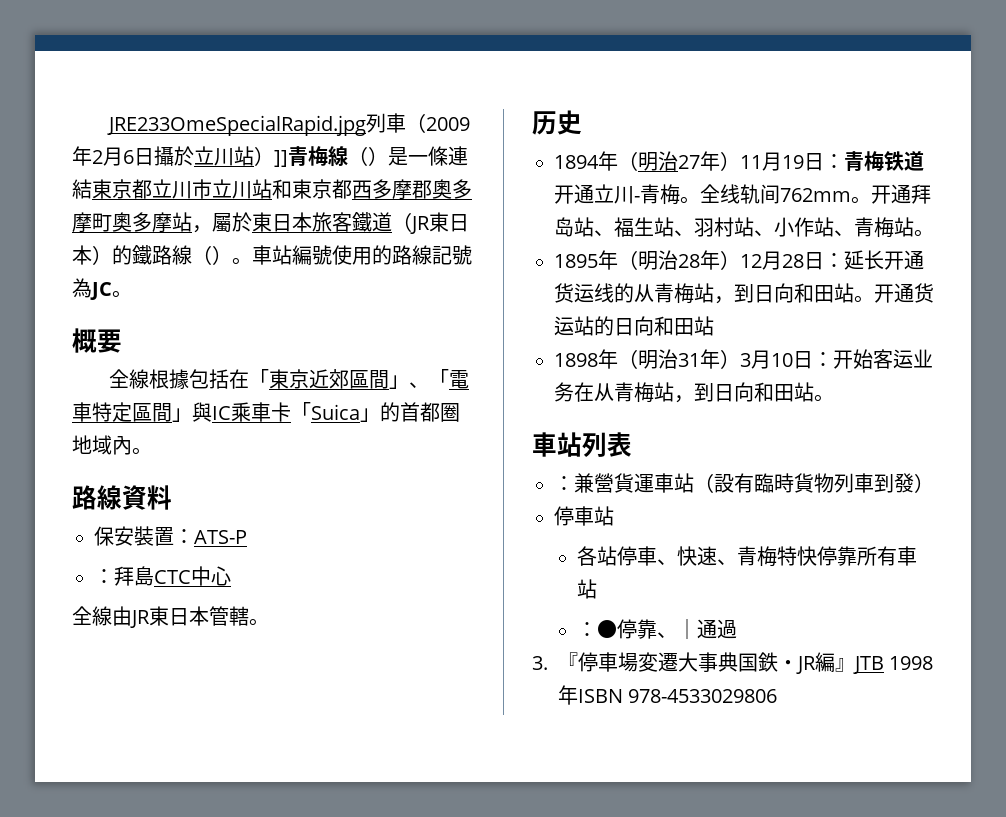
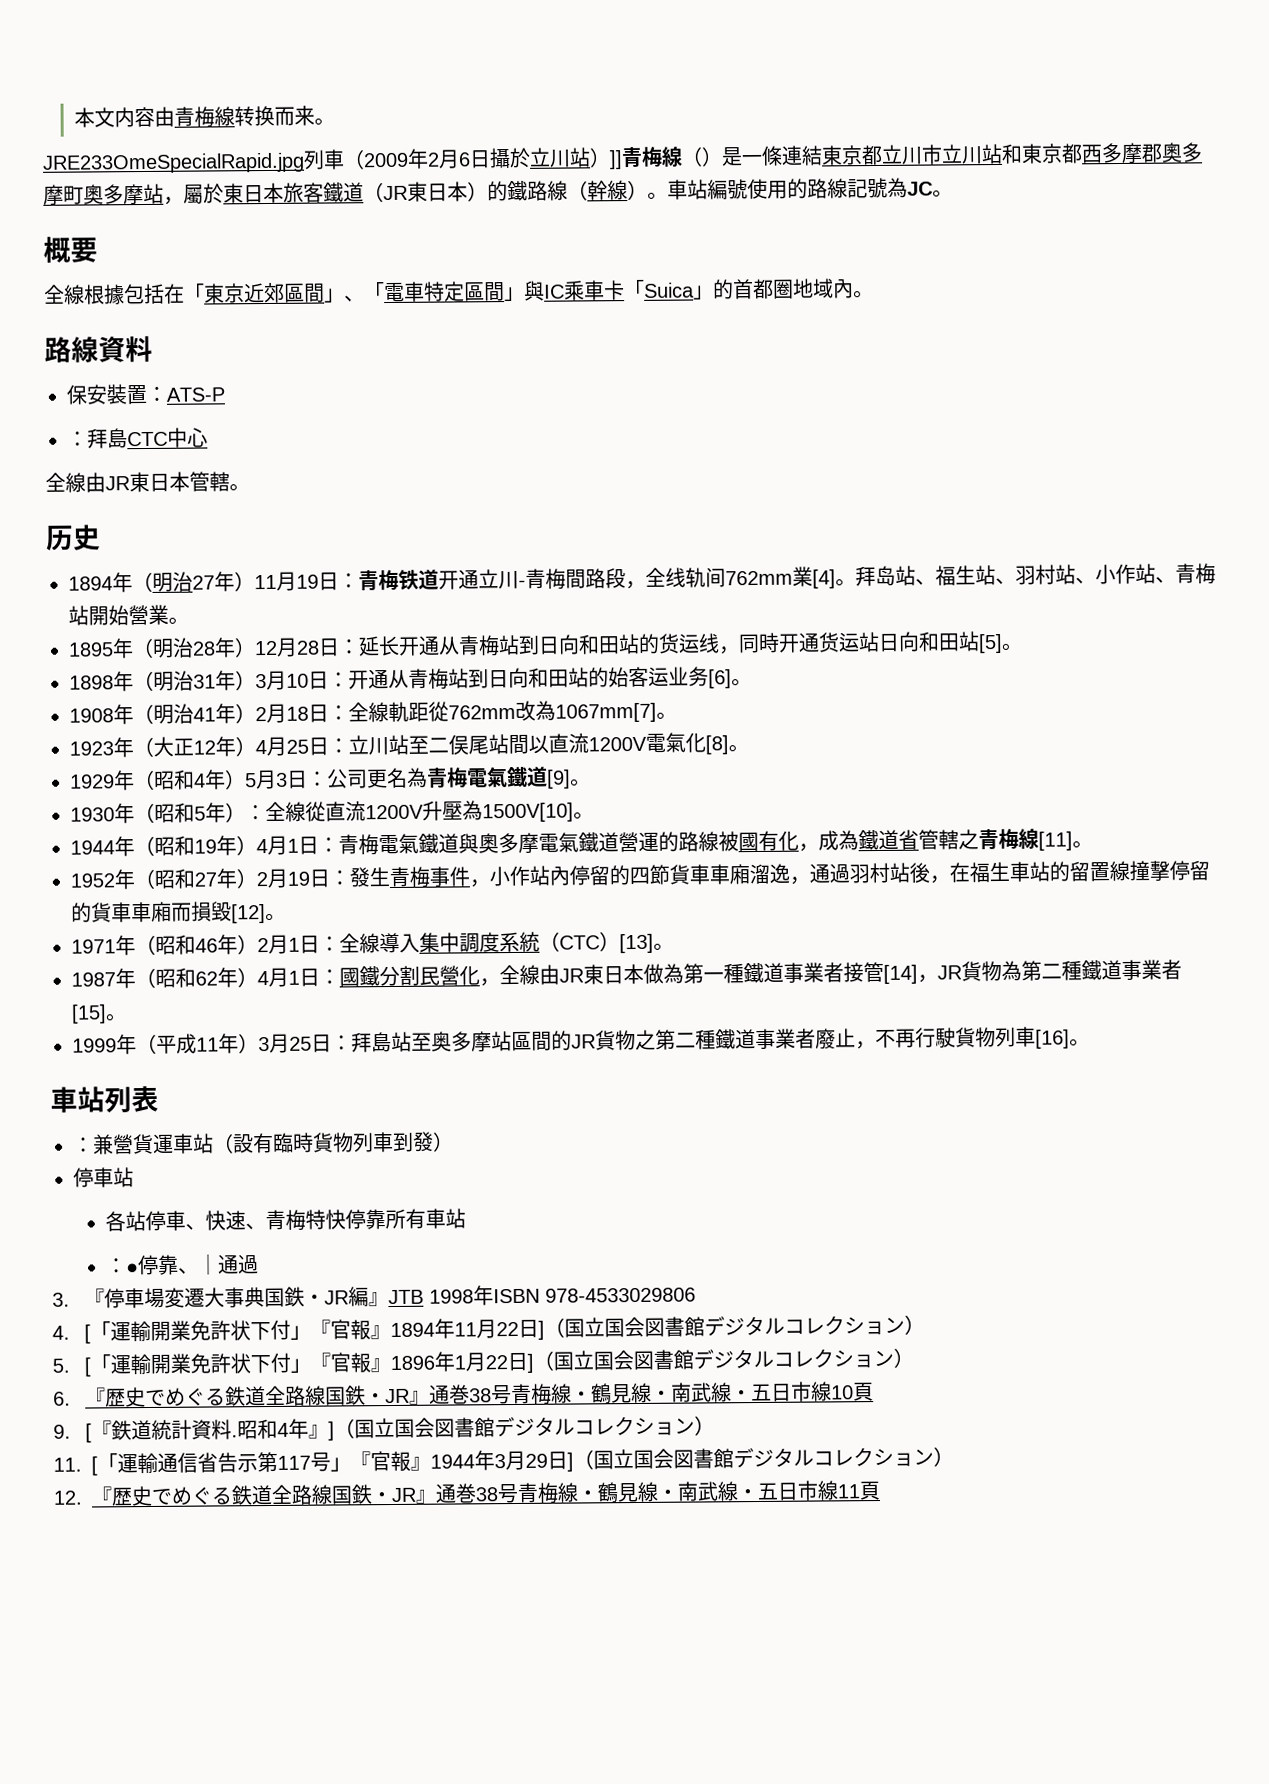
+ 本文内容由青梅線转换而来。
- JRE233OmeSpecialRapid.jpg列車（2009年2月6日攝於立川站）]]青梅線（）是一條連結東京都立川市立川站和東京都西多摩郡奧多摩町奧多摩站，屬於東日本旅客鐵道（JR東日本）的鐵路線（）。
+ JRE233OmeSpecialRapid.jpg列車（2009年2月6日攝於立川站）]]青梅線（）是一條連結東京都立川市立川站和東京都西多摩郡奧多摩町奧多摩站，屬於東日本旅客鐵道（JR東日本）的鐵路線（幹線）。
- 1894年（明治27年）11月19日：青梅铁道开通立川-青梅。全线轨间762mm。开通拜岛站、福生站、羽村站、小作站、青梅站。
+ 1894年（明治27年）11月19日：青梅铁道开通立川-青梅間路段，全线轨间762mm業[4]。拜岛站、福生站、羽村站、小作站、青梅站開始營業。
- 1895年（明治28年）12月28日：延长开通货运线的从青梅站，到日向和田站。开通货运站的日向和田站
+ 1895年（明治28年）12月28日：延长开通从青梅站到日向和田站的货运线，同時开通货运站日向和田站[5]。
- 1898年（明治31年）3月10日：开始客运业务在从青梅站，到日向和田站。
+ 1898年（明治31年）3月10日：开通从青梅站到日向和田站的始客运业务[6]。
+ 1908年（明治41年）2月18日：全線軌距從762mm改為1067mm[7]。
+ 1923年（大正12年）4月25日：立川站至二俣尾站間以直流1200V電氣化[8]。
+ 1929年（昭和4年）5月3日：公司更名為青梅電氣鐵道[9]。
+ 1930年（昭和5年）：全線從直流1200V升壓為1500V[10]。
+ 1944年（昭和19年）4月1日：青梅電氣鐵道與奧多摩電氣鐵道營運的路線被國有化，成為鐵道省管轄之青梅線[11]。
+ 1952年（昭和27年）2月19日：發生青梅事件，小作站內停留的四節貨車車廂溜逸，通過羽村站後，在福生車站的留置線撞擊停留的貨車車廂而損毀[12]。
+ 1971年（昭和46年）2月1日：全線導入集中調度系統（CTC）[13]。
+ 1987年（昭和62年）4月1日：國鐵分割民營化，全線由JR東日本做為第一種鐵道事業者接管[14]，JR貨物為第二種鐵道事業者[15]。
+ 1999年（平成11年）3月25日：拜島站至奥多摩站區間的JR貨物之第二種鐵道事業者廢止，不再行駛貨物列車[16]。
+ 4. [「運輸開業免許状下付」『官報』1894年11月22日]（国立国会図書館デジタルコレクション）
+ 5. [「運輸開業免許状下付」『官報』1896年1月22日]（国立国会図書館デジタルコレクション）
+ 6.『歴史でめぐる鉄道全路線国鉄・JR』通巻38号青梅線・鶴見線・南武線・五日市線10頁
+ 9. [『鉄道統計資料.昭和4年』]（国立国会図書館デジタルコレクション）
+ 11. [「運輸通信省告示第117号」『官報』1944年3月29日]（国立国会図書館デジタルコレクション）
+ 12.『歴史でめぐる鉄道全路線国鉄・JR』通巻38号青梅線・鶴見線・南武線・五日市線11頁

